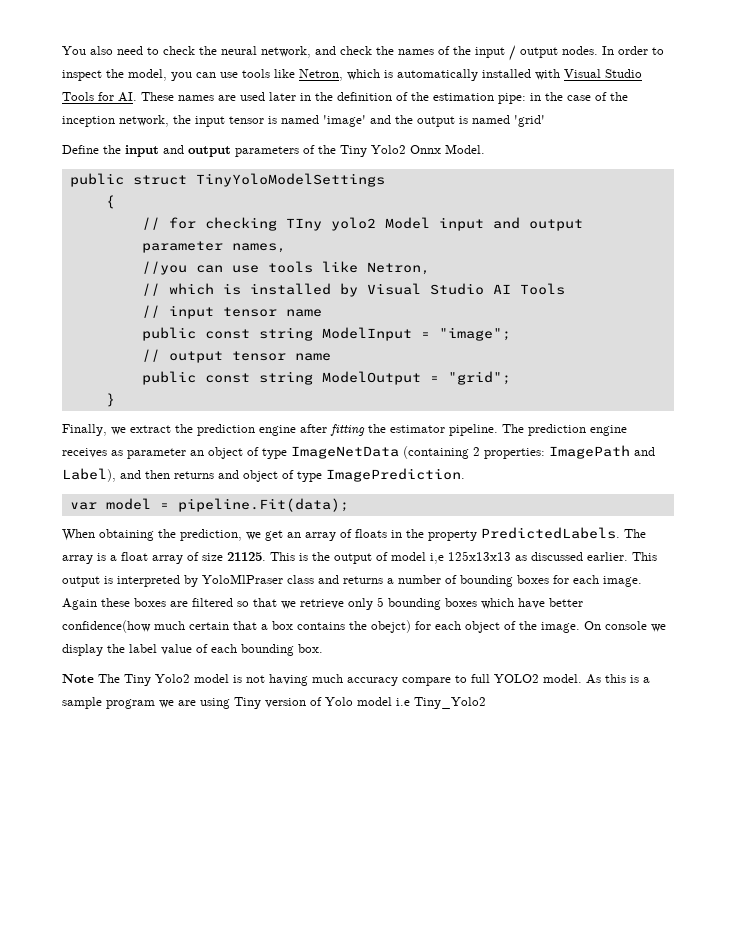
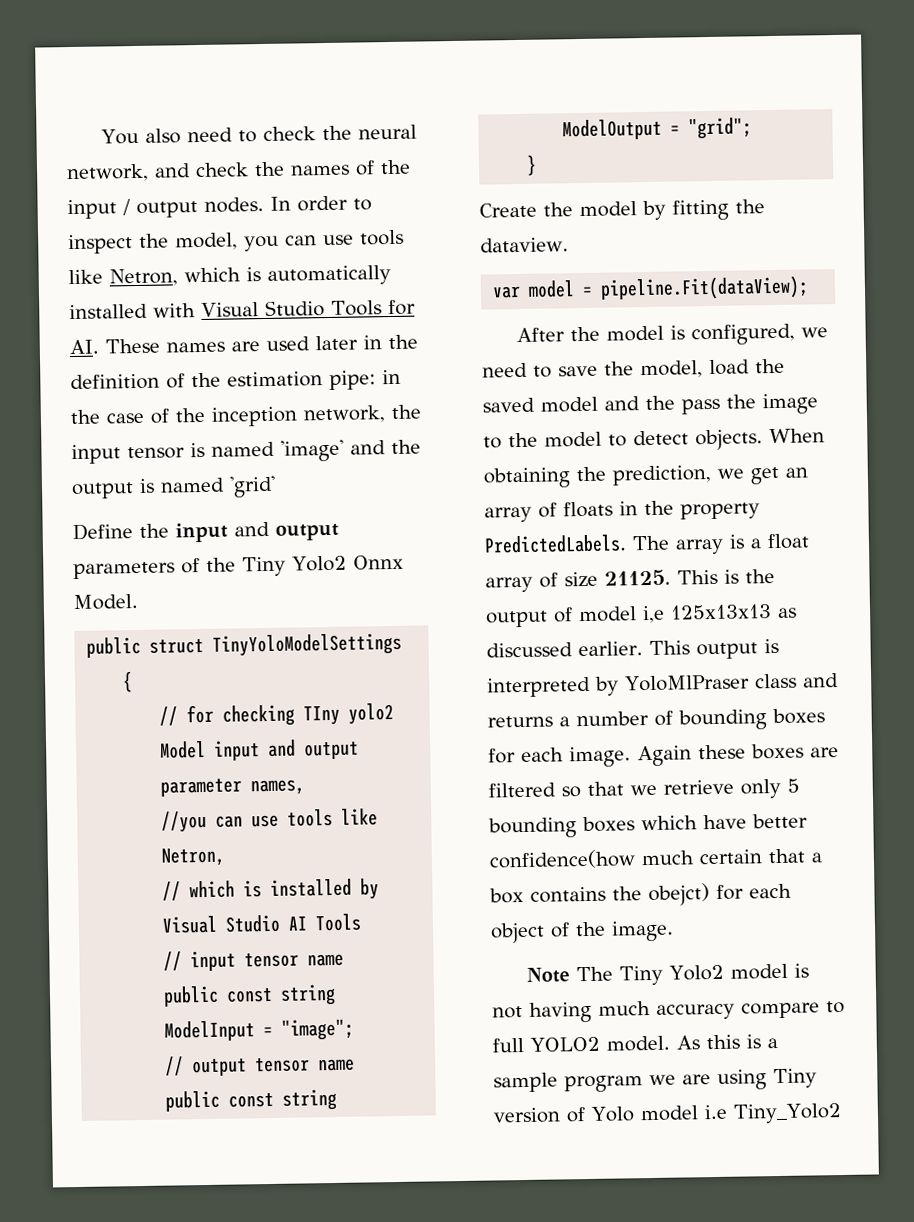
- Finally, we extract the prediction engine after fitting the estimator pipeline. The prediction engine receives as parameter an object of type ImageNetData (containing 2 properties: ImagePath and Label), and then returns and object of type ImagePrediction.
- var model = pipeline.Fit(data);
- When obtaining the prediction, we get an array of floats in the property PredictedLabels.
+ Create the model by fitting the dataview.
+ var model = pipeline.Fit(dataView);
+ After the model is configured, we need to save the model, load the saved model and the pass the image to the model to detect objects. When obtaining the prediction, we get an array of floats in the property PredictedLabels.
- On console we display the label value of each bounding box.

